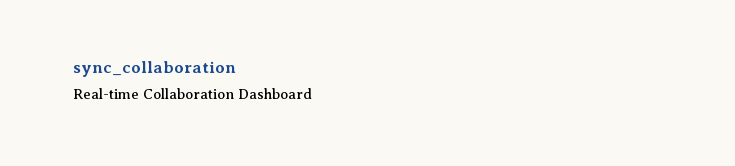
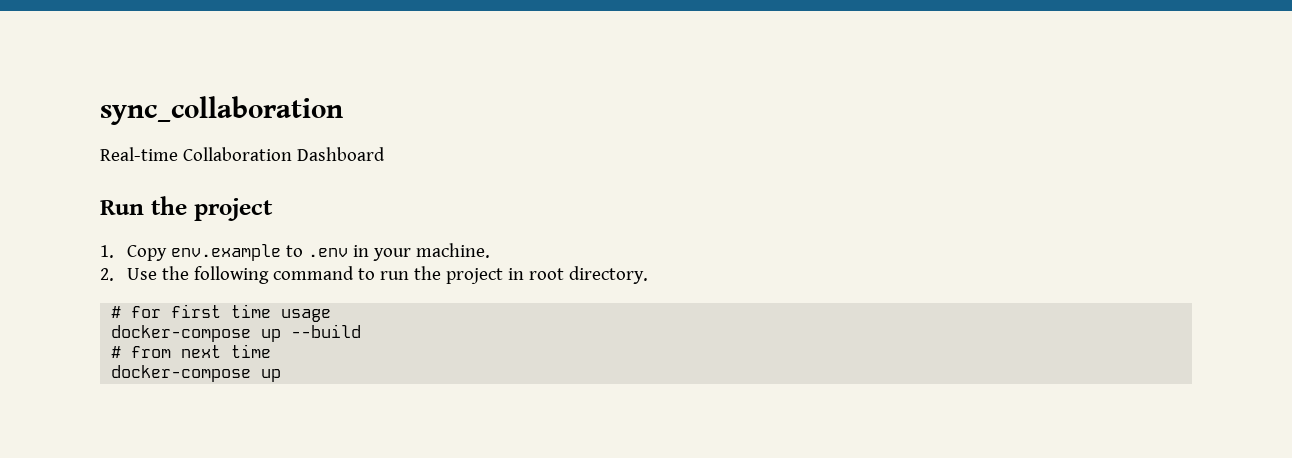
+ Run the project
+ 1. Copy env.example to .env in your machine.
+ 2. Use the following command to run the project in root directory.
+ # for first time usage
+ docker-compose up --build
+ # from next time
+ docker-compose up

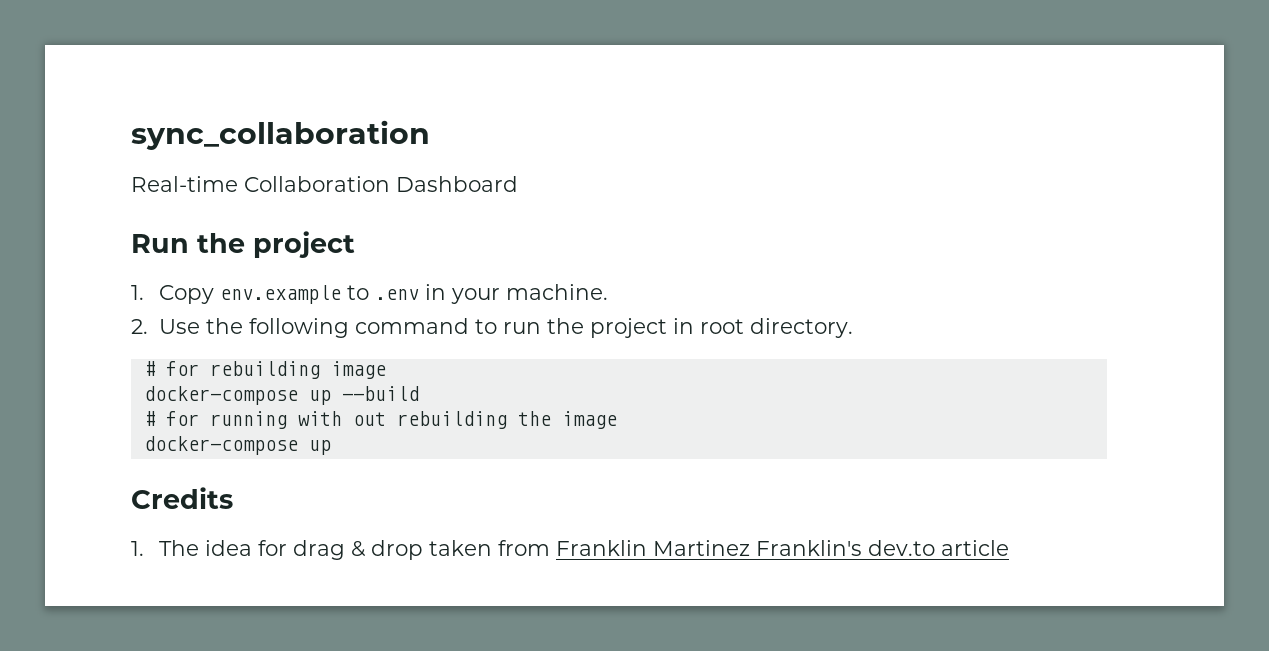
- # for first time usage
+ # for rebuilding image
- # from next time
+ # for running with out rebuilding the image
  docker-compose up
+ Credits
+ 1. The idea for drag & drop taken from Franklin Martinez Franklin's dev.to article

